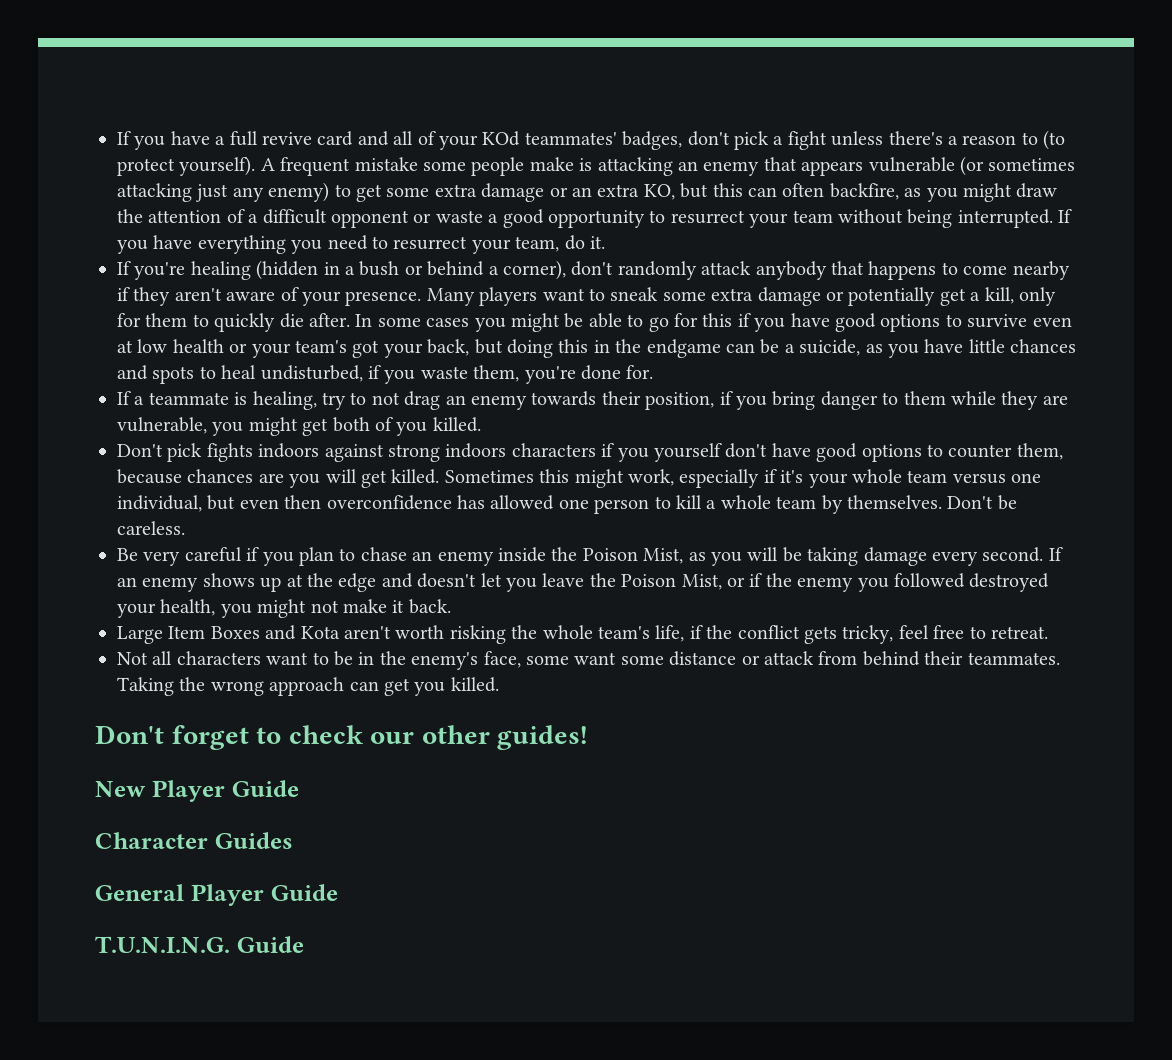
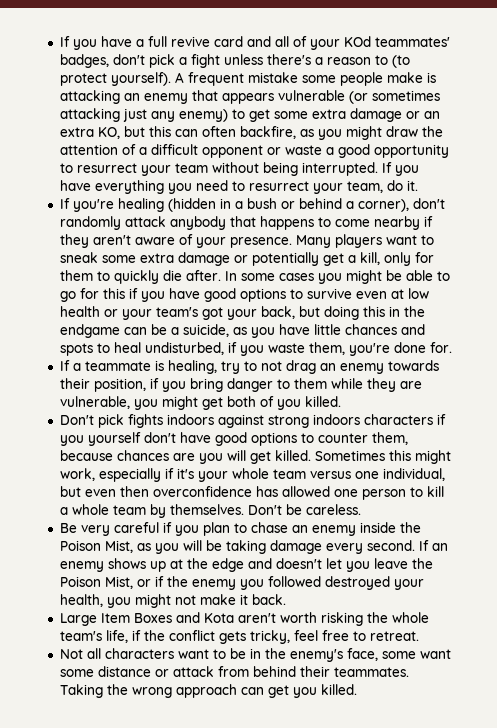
- Don't forget to check our other guides!
- New Player Guide
- Character Guides
- General Player Guide
- T.U.N.I.N.G. Guide

